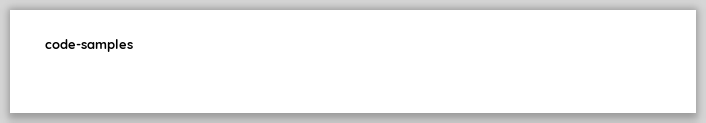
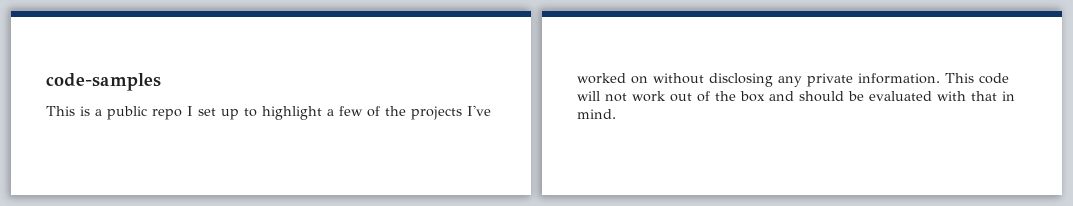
+ This is a public repo I set up to highlight a few of the projects I've worked on without disclosing any private information. This code will not work out of the box and should be evaluated with that in mind.

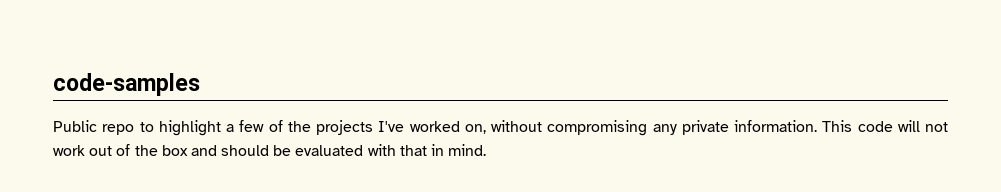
- This is a public repo I set up to highlight a few of the projects I've worked on without disclosing any private information.
+ Public repo to highlight a few of the projects I've worked on, without compromising any private information.

